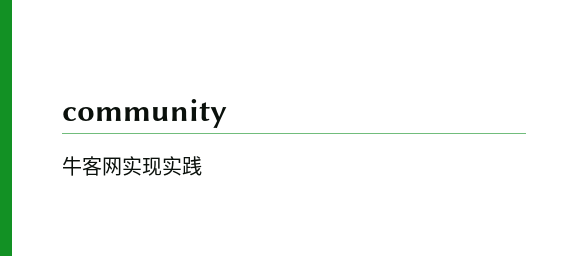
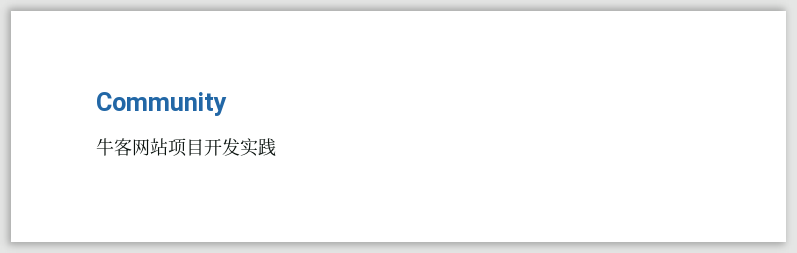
- community
+ Community
- 牛客网实现实践
+ 牛客网站项目开发实践

